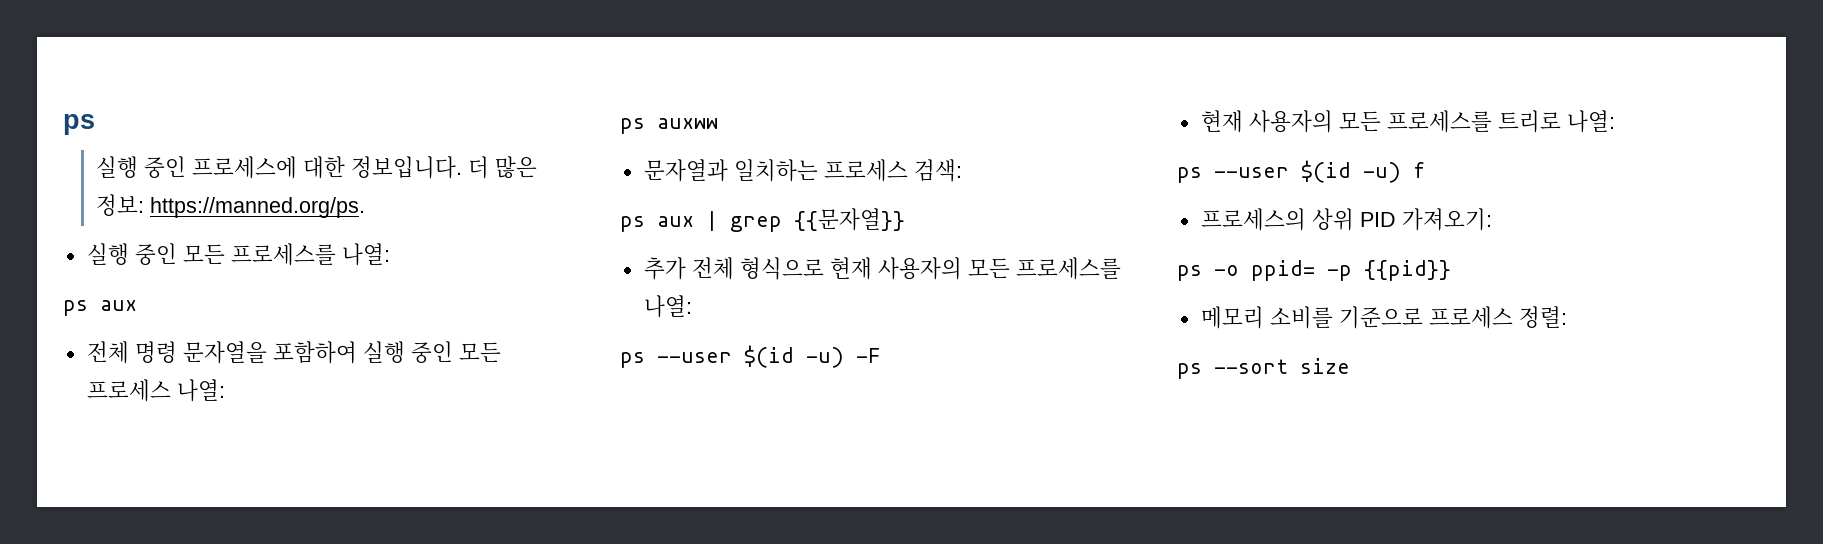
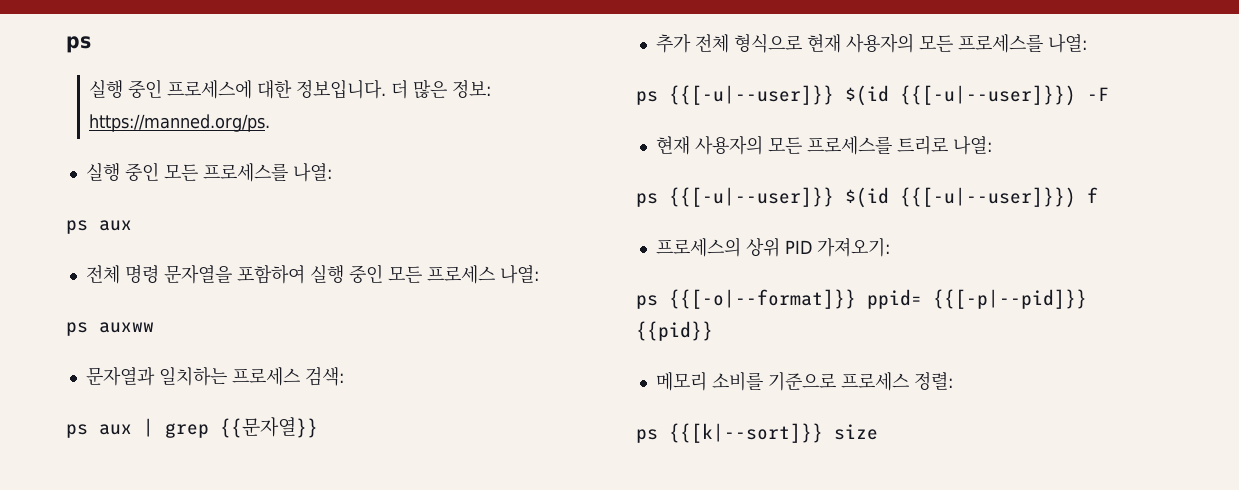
- ps --user $(id -u) -F
+ ps {{[-u|--user]}} $(id {{[-u|--user]}}) -F
- ps --user $(id -u) f
+ ps {{[-u|--user]}} $(id {{[-u|--user]}}) f
- ps -o ppid= -p {{pid}}
+ ps {{[-o|--format]}} ppid= {{[-p|--pid]}} {{pid}}
- ps --sort size
+ ps {{[k|--sort]}} size

